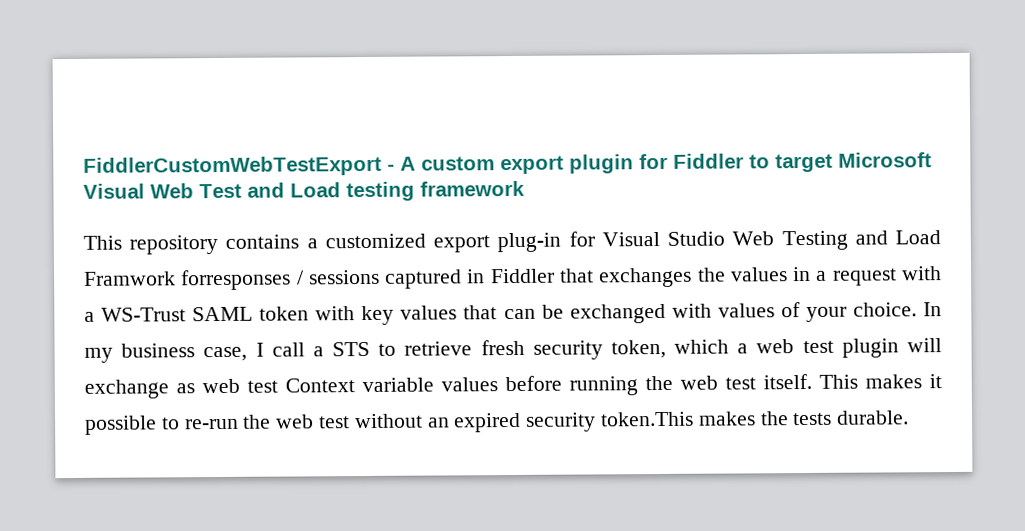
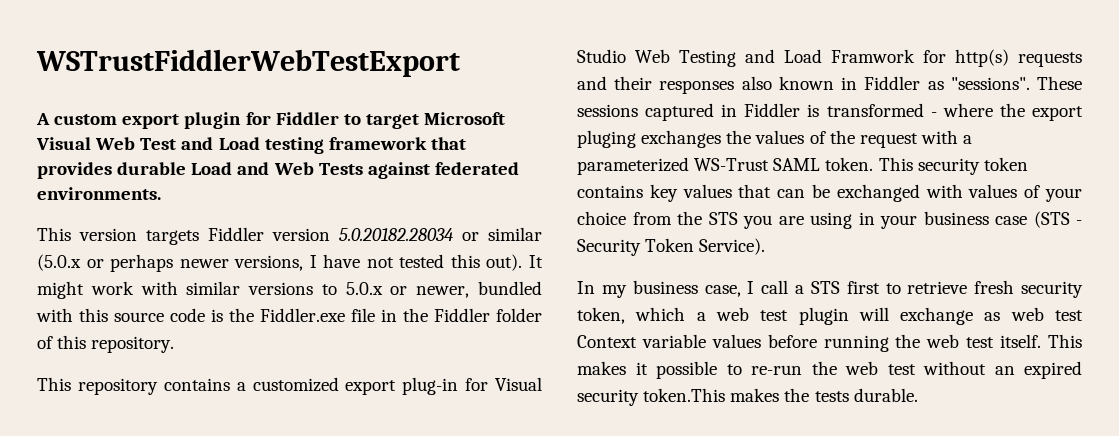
- FiddlerCustomWebTestExport - A custom export plugin for Fiddler to target Microsoft Visual Web Test and Load testing framework
+ WSTrustFiddlerWebTestExport
+ A custom export plugin for Fiddler to target Microsoft Visual Web Test and Load testing framework that provides durable Load and Web Tests against federated environments.
+ This version targets Fiddler version 5.0.20182.28034 or similar (5.0.x or perhaps newer versions, I have not tested this out). It might work with similar versions to 5.0.x or newer, bundled with this source code is the Fiddler.exe file in the Fiddler folder of this repository.
- This repository contains a customized export plug-in for Visual Studio Web Testing and Load Framwork forresponses / sessions captured in Fiddler that exchanges the values in a request with a WS-Trust SAML token with key values that can be exchanged with values of your choice. In my business case, I call a STS to retrieve fresh security token, which a web test plugin will exchange as web test Context variable values before running the web test itself.
+ This repository contains a customized export plug-in for Visual Studio Web Testing and Load Framwork for http(s) requests and their responses also known in Fiddler as "sessions". These sessions captured in Fiddler is transformed - where the export pluging exchanges the values of the request with a parameterized WS-Trust SAML token. This security token contains key values that can be exchanged with values of your choice from the STS you are using in your business case (STS - Security Token Service).
+ In my business case, I call a STS first to retrieve fresh security token, which a web test plugin will exchange as web test Context variable values before running the web test itself.

